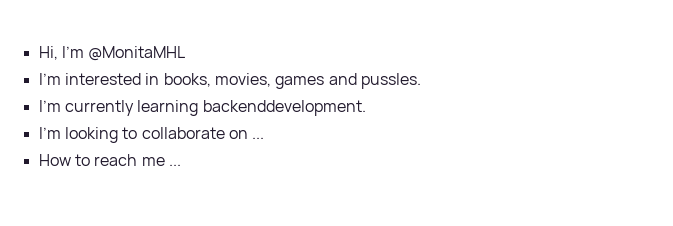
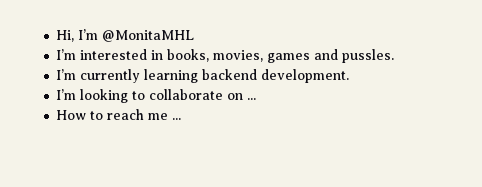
- I’m currently learning backenddevelopment.
+ I’m currently learning backend development.

